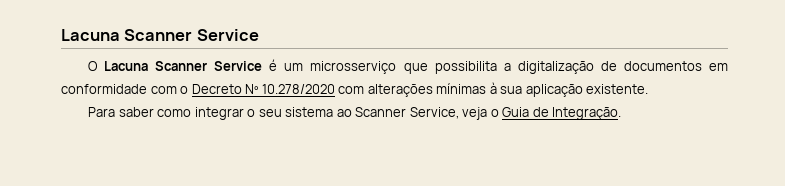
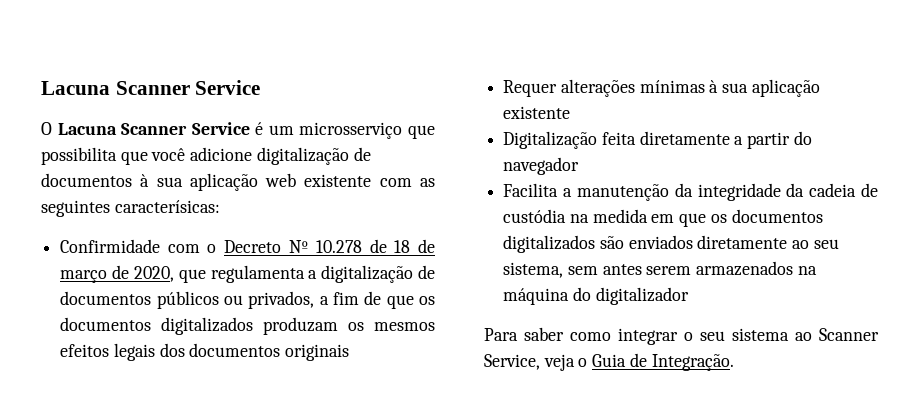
- O Lacuna Scanner Service é um microsserviço que possibilita a digitalização de documentos em conformidade com o Decreto Nº 10.278/2020 com alterações mínimas à sua aplicação existente.
+ O Lacuna Scanner Service é um microsserviço que possibilita que você adicione digitalização de documentos à sua aplicação web existente com as seguintes caracterísicas:
+ Confirmidade com o Decreto Nº 10.278 de 18 de março de 2020, que regulamenta a digitalização de documentos públicos ou privados, a fim de que os documentos digitalizados produzam os mesmos efeitos legais dos documentos originais
+ Requer alterações mínimas à sua aplicação existente
+ Digitalização feita diretamente a partir do navegador
+ Facilita a manutenção da integridade da cadeia de custódia na medida em que os documentos digitalizados são enviados diretamente ao seu sistema, sem antes serem armazenados na máquina do digitalizador

